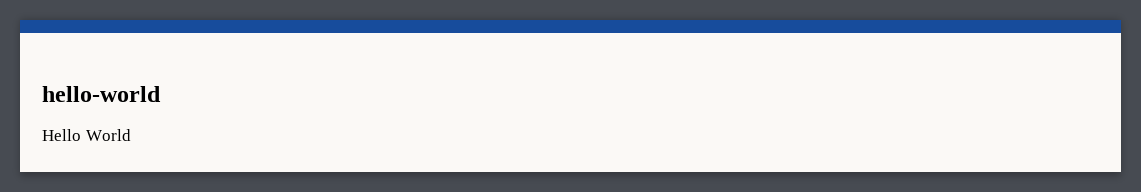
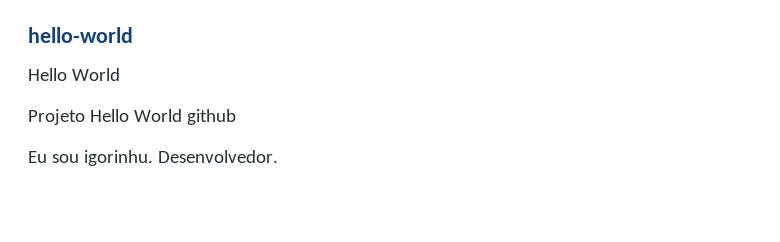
+ Projeto Hello World github
+ Eu sou igorinhu. Desenvolvedor.

